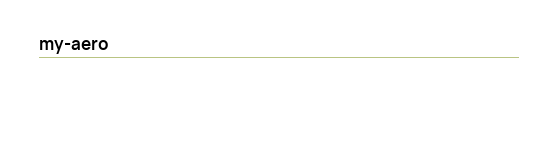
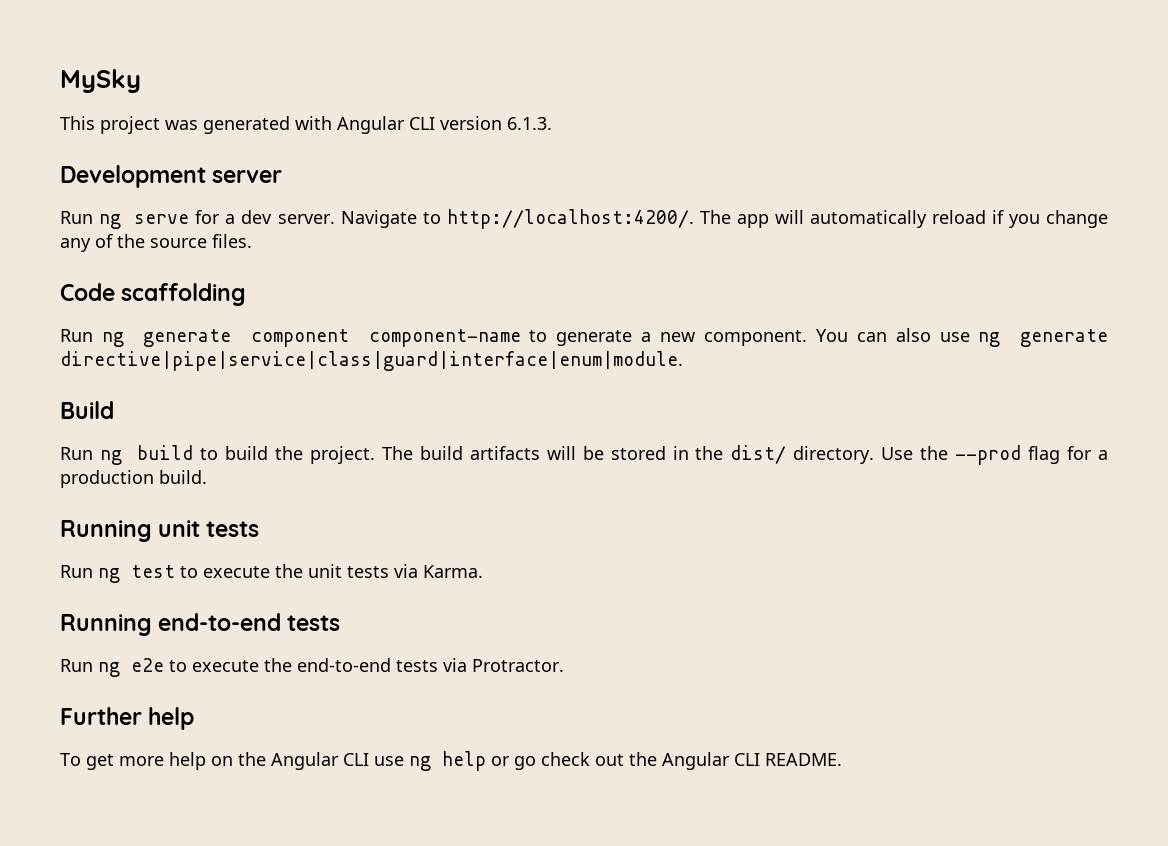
- my-aero
+ MySky
+ This project was generated with Angular CLI version 6.1.3.
+ Development server
+ Run ng serve for a dev server. Navigate to http://localhost:4200/. The app will automatically reload if you change any of the source files.
+ Code scaffolding
+ Run ng generate component component-name to generate a new component. You can also use ng generate directive|pipe|service|class|guard|interface|enum|module.
+ Build
+ Run ng build to build the project. The build artifacts will be stored in the dist/ directory. Use the --prod flag for a production build.
+ Running unit tests
+ Run ng test to execute the unit tests via Karma.
+ Running end-to-end tests
+ Run ng e2e to execute the end-to-end tests via Protractor.
+ Further help
+ To get more help on the Angular CLI use ng help or go check out the Angular CLI README.

